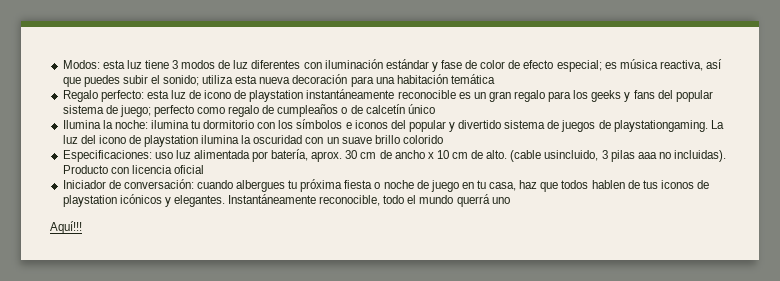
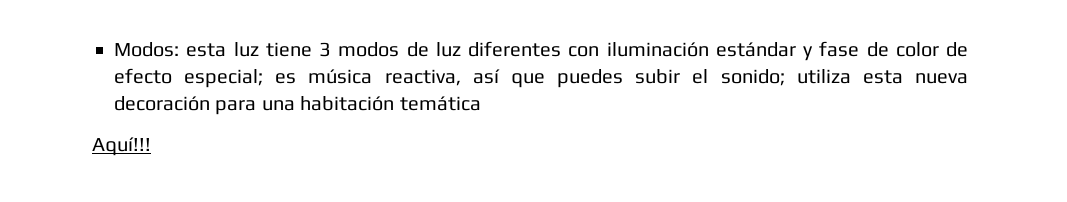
- Regalo perfecto: esta luz de icono de playstation instantáneamente reconocible es un gran regalo para los geeks y fans del popular sistema de juego; perfecto como regalo de cumpleaños o de calcetín único
- Ilumina la noche: ilumina tu dormitorio con los símbolos e iconos del popular y divertido sistema de juegos de playstationgaming. La luz del icono de playstation ilumina la oscuridad con un suave brillo colorido
- Especificaciones: uso luz alimentada por batería, aprox. 30 cm de ancho x 10 cm de alto. (cable usincluido, 3 pilas aaa no incluidas). Producto con licencia oficial
- Iniciador de conversación: cuando albergues tu próxima fiesta o noche de juego en tu casa, haz que todos hablen de tus iconos de playstation icónicos y elegantes. Instantáneamente reconocible, todo el mundo querrá uno

